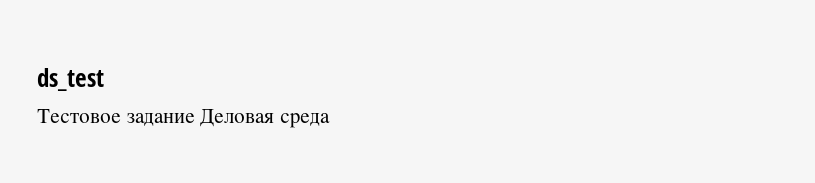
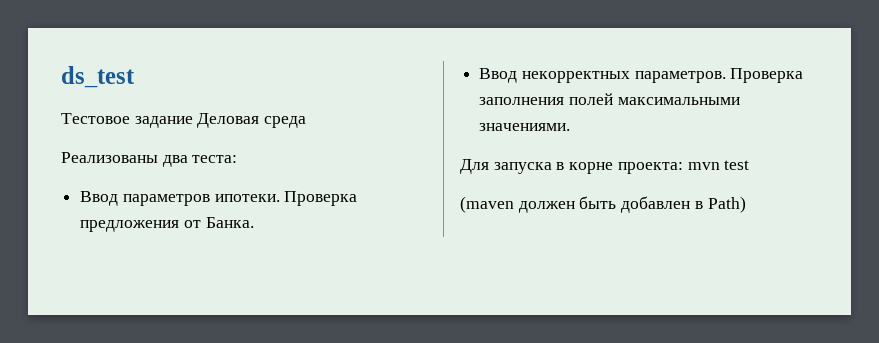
+ Реализованы два теста:
+ Ввод параметров ипотеки. Проверка предложения от Банка.
+ Ввод некорректных параметров. Проверка заполнения полей максимальными значениями.
+ Для запуска в корне проекта: mvn test
+ (maven должен быть добавлен в Path)

